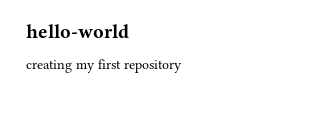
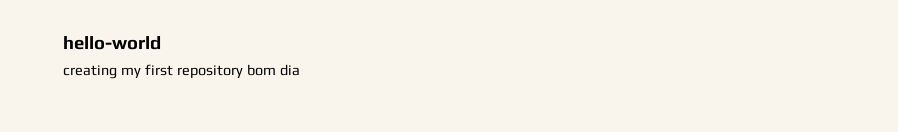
- creating my first repository
+ creating my first repository bom dia

